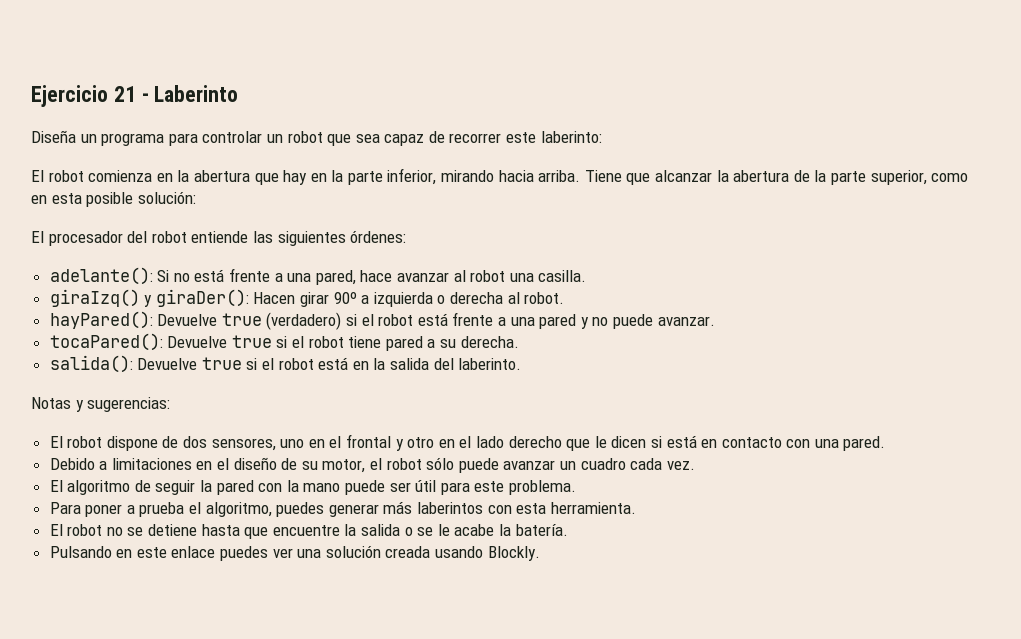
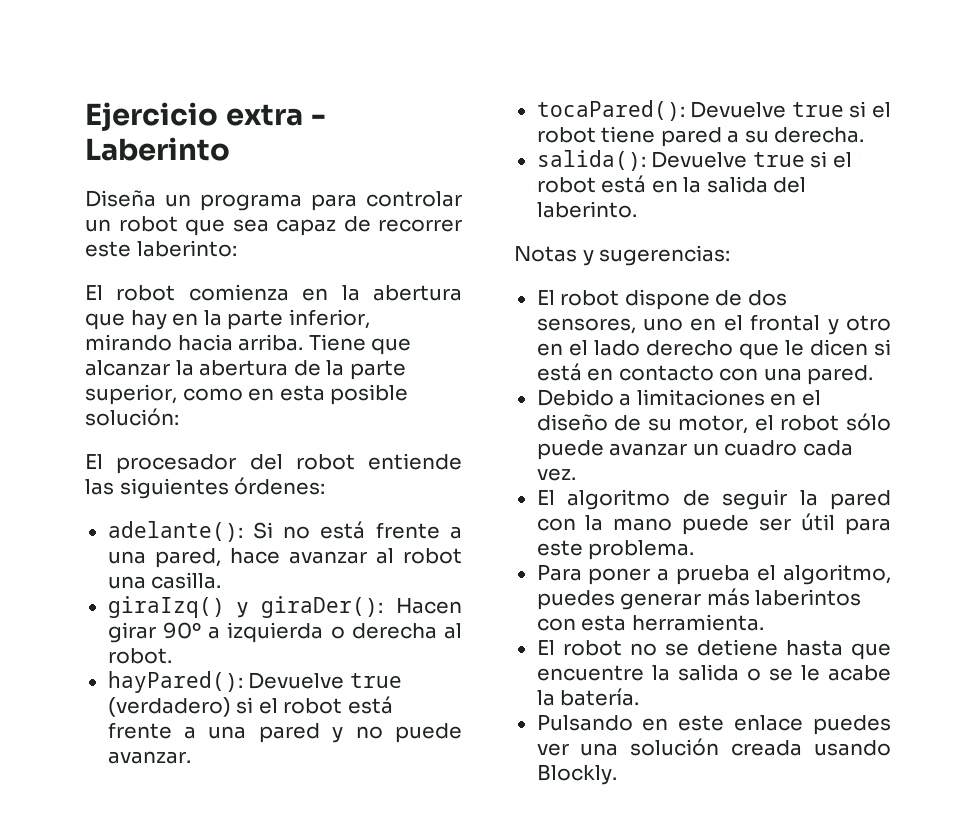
- Ejercicio 21 - Laberinto
+ Ejercicio extra - Laberinto

